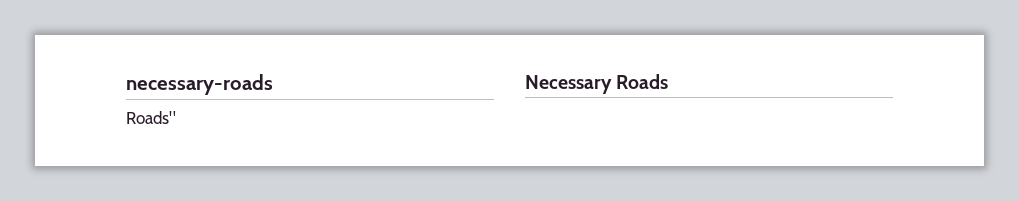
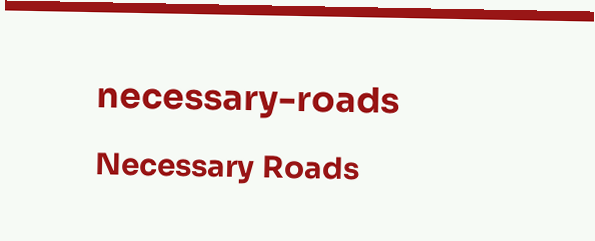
- Roads"

